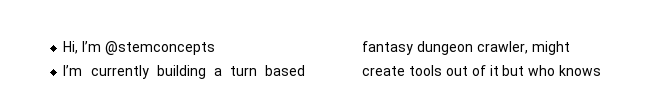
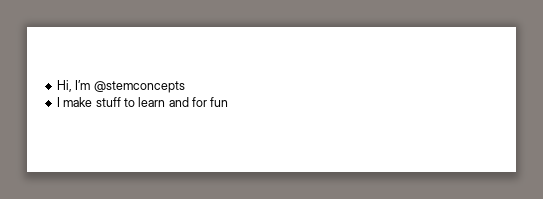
- I’m currently building a turn based fantasy dungeon crawler, might create tools out of it but who knows
+ I make stuff to learn and for fun

